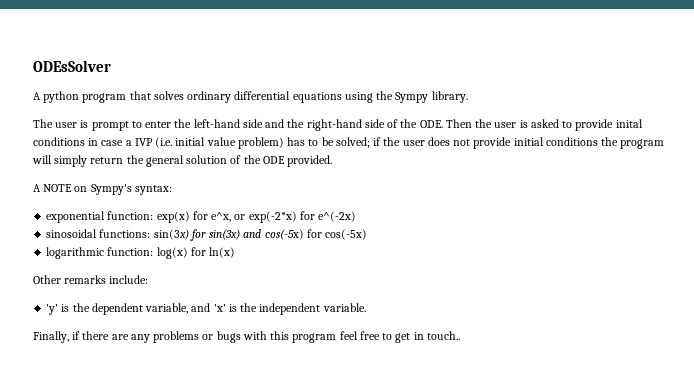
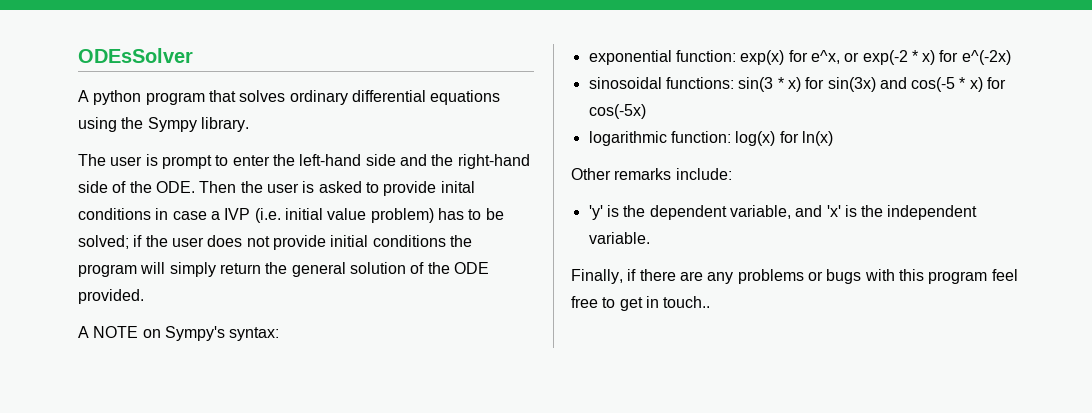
- exponential function: exp(x) for e^x, or exp(-2*x) for e^(-2x)
+ exponential function: exp(x) for e^x, or exp(-2 * x) for e^(-2x)
- sinosoidal functions: sin(3x) for sin(3x) and cos(-5x) for cos(-5x)
+ sinosoidal functions: sin(3 * x) for sin(3x) and cos(-5 * x) for cos(-5x)

